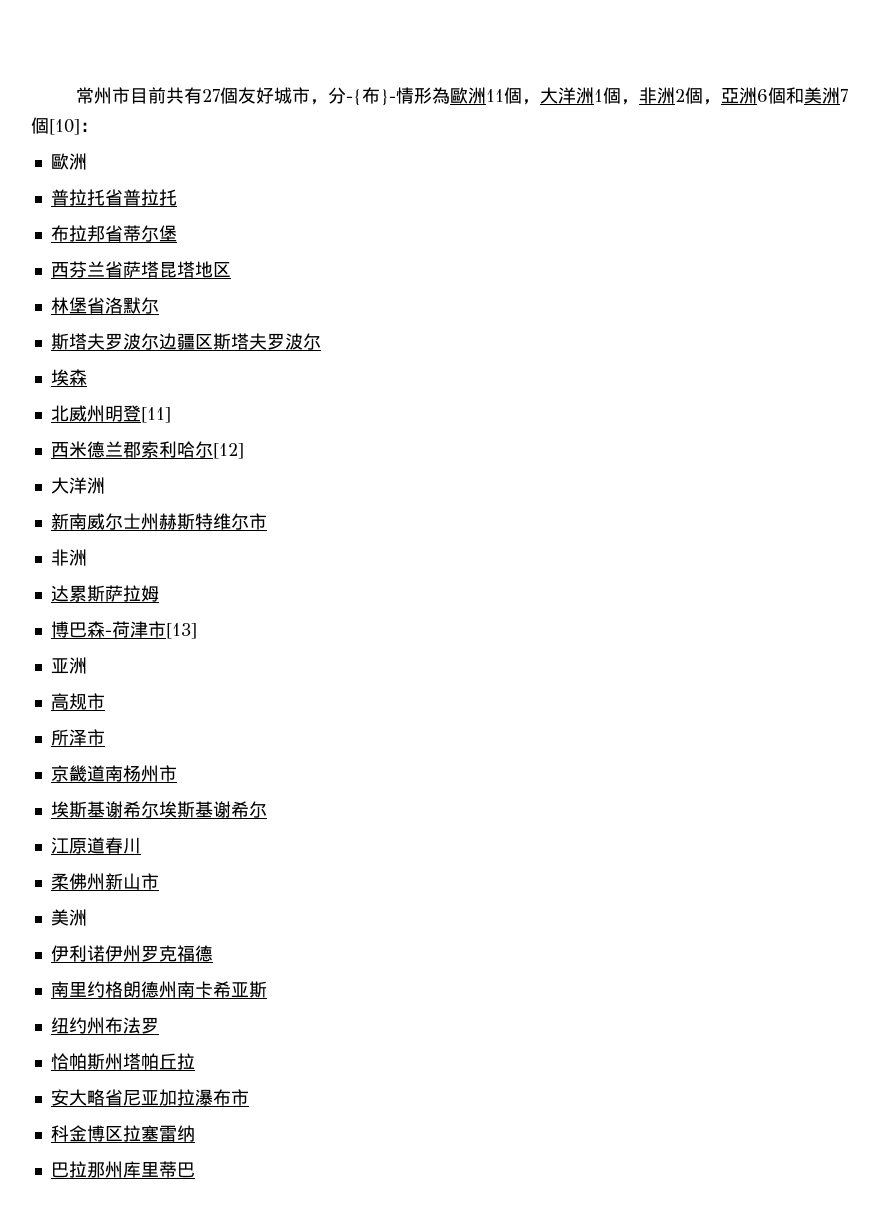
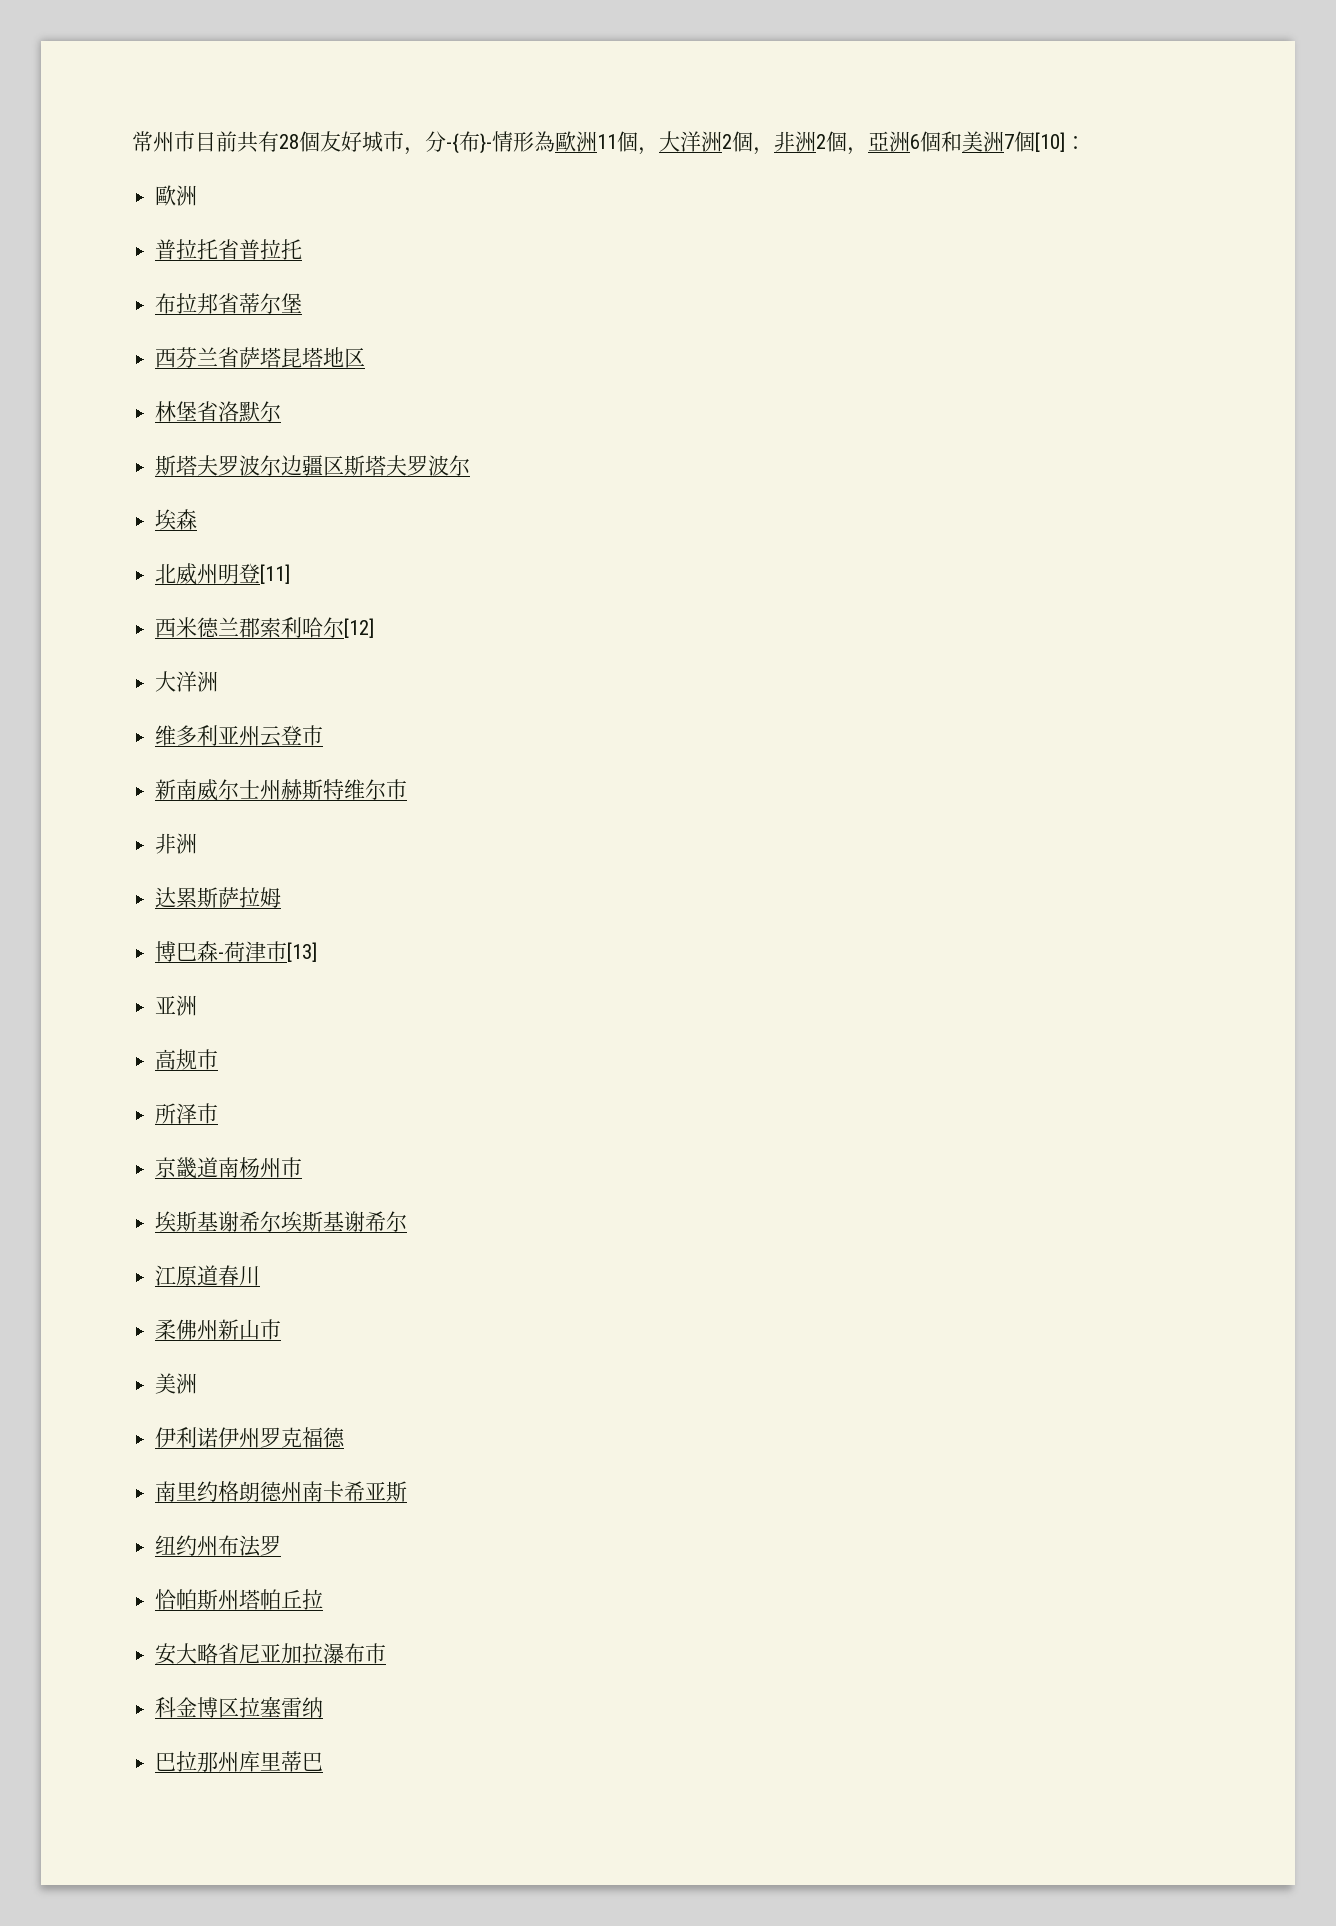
- 常州市目前共有27個友好城市，分-{布}-情形為歐洲11個，大洋洲1個，非洲2個，亞洲6個和美洲7個[10]：
+ 常州市目前共有28個友好城市，分-{布}-情形為歐洲11個，大洋洲2個，非洲2個，亞洲6個和美洲7個[10]：
+ 维多利亚州云登市

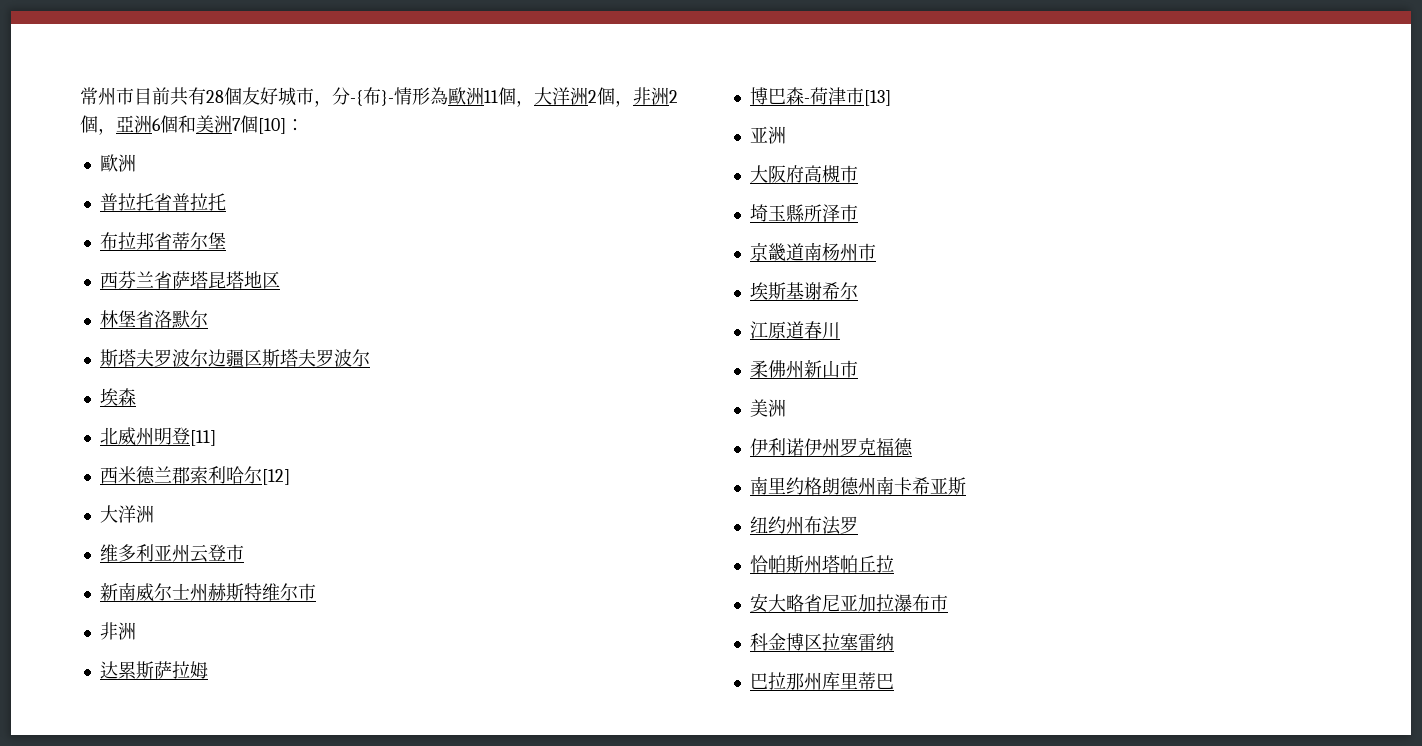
- 高规市
- 所泽市
+ 大阪府高槻市
+ 埼玉縣所泽市
- 埃斯基谢希尔埃斯基谢希尔
+ 埃斯基谢希尔

